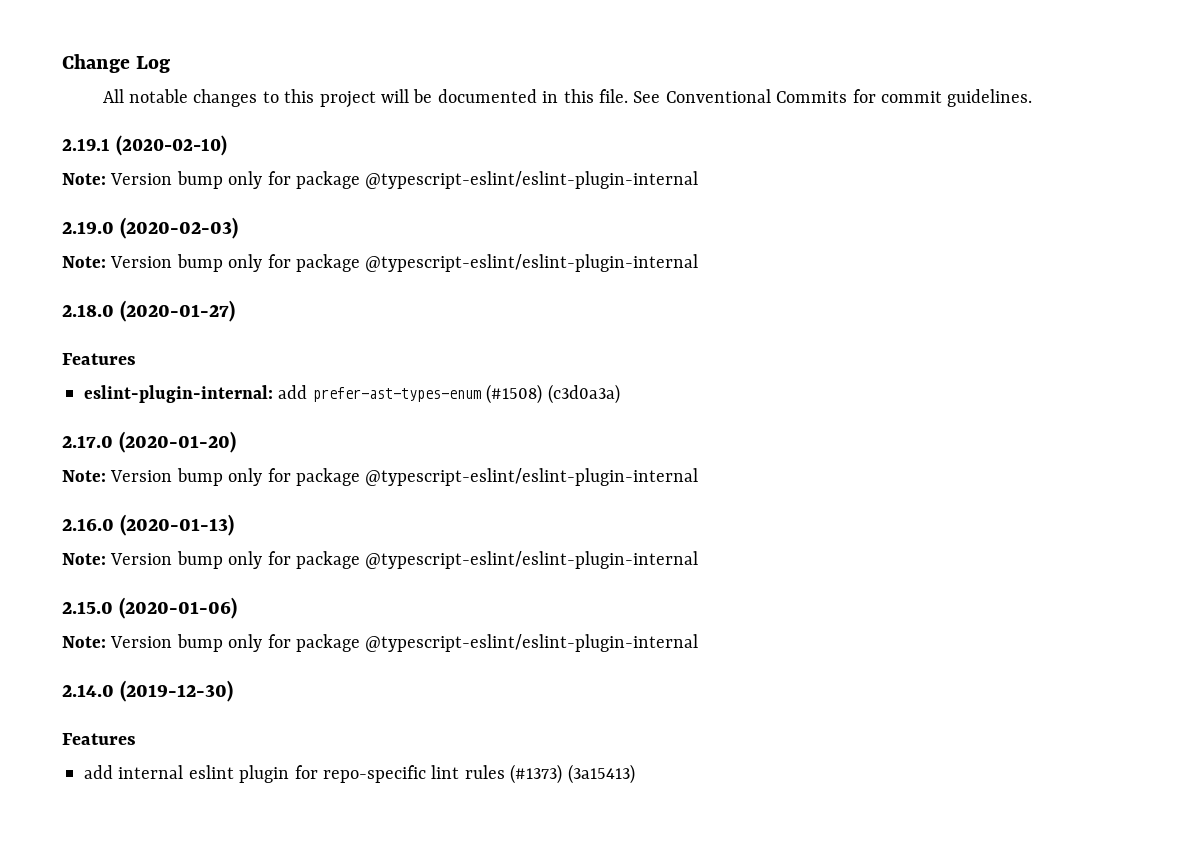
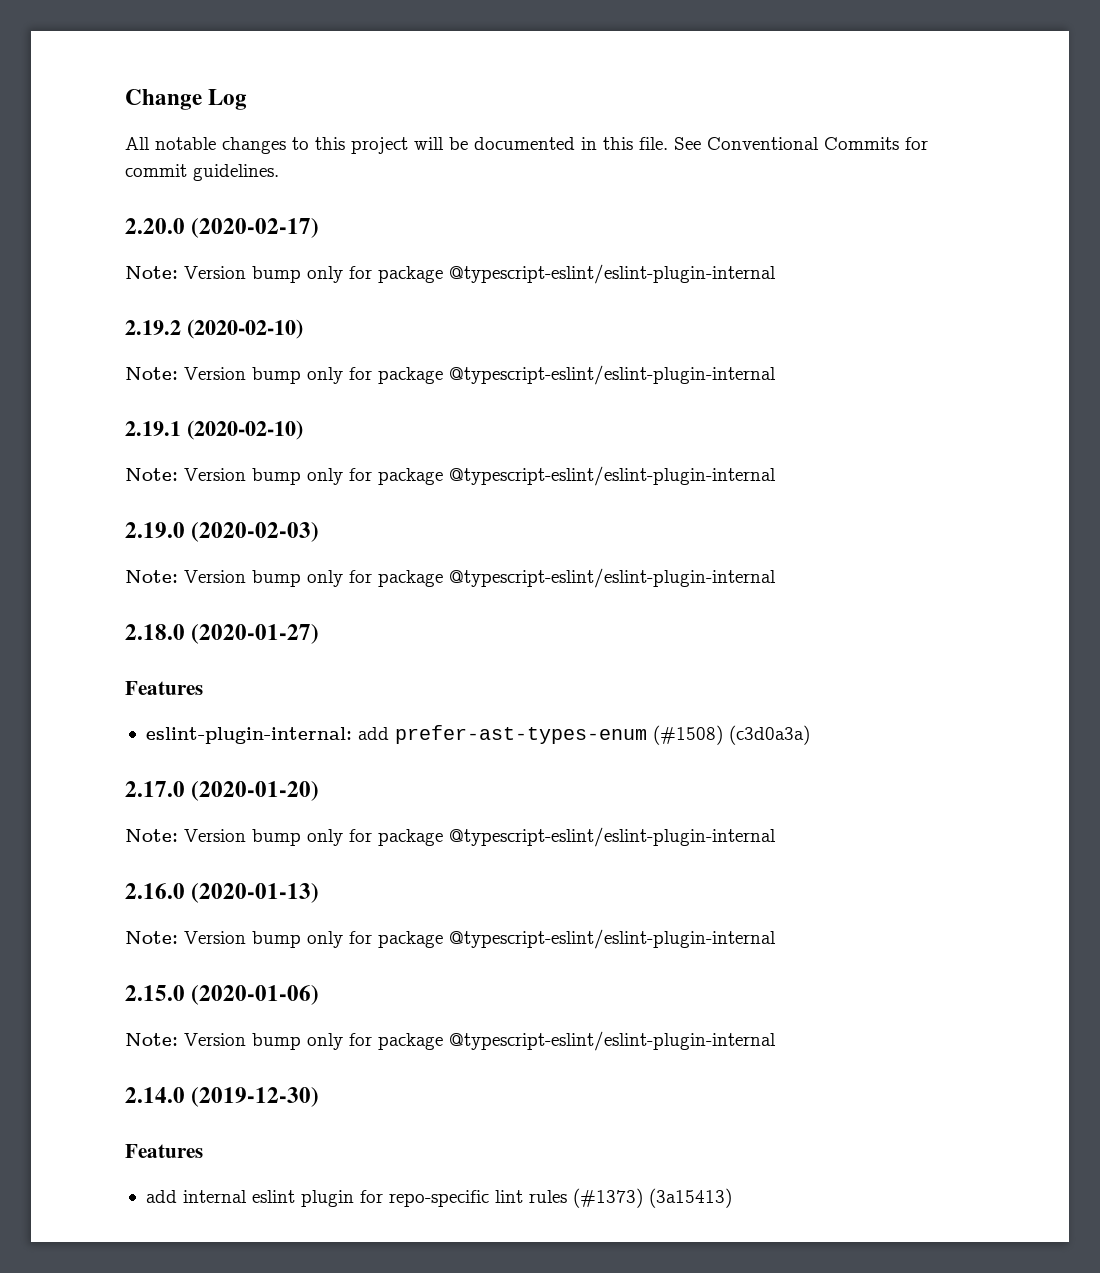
+ 2.20.0 (2020-02-17)
+ Note: Version bump only for package @typescript-eslint/eslint-plugin-internal
+ 2.19.2 (2020-02-10)
+ Note: Version bump only for package @typescript-eslint/eslint-plugin-internal

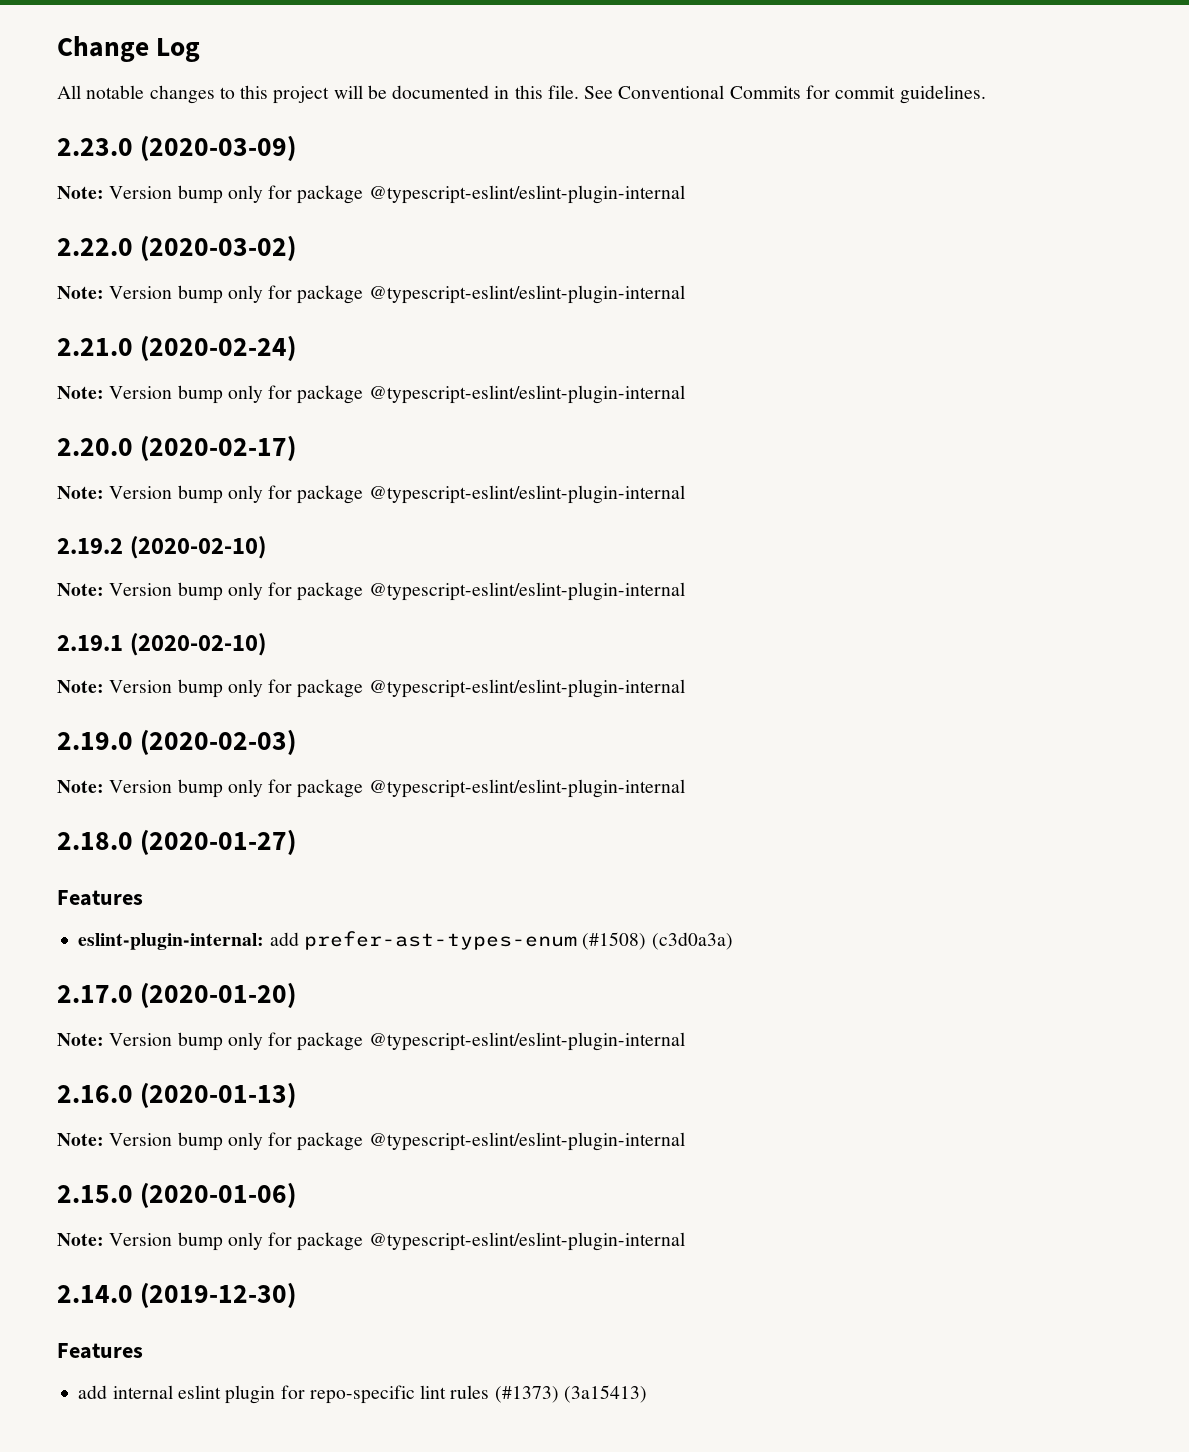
+ 2.23.0 (2020-03-09)
+ Note: Version bump only for package @typescript-eslint/eslint-plugin-internal
+ 2.22.0 (2020-03-02)
+ Note: Version bump only for package @typescript-eslint/eslint-plugin-internal
+ 2.21.0 (2020-02-24)
+ Note: Version bump only for package @typescript-eslint/eslint-plugin-internal

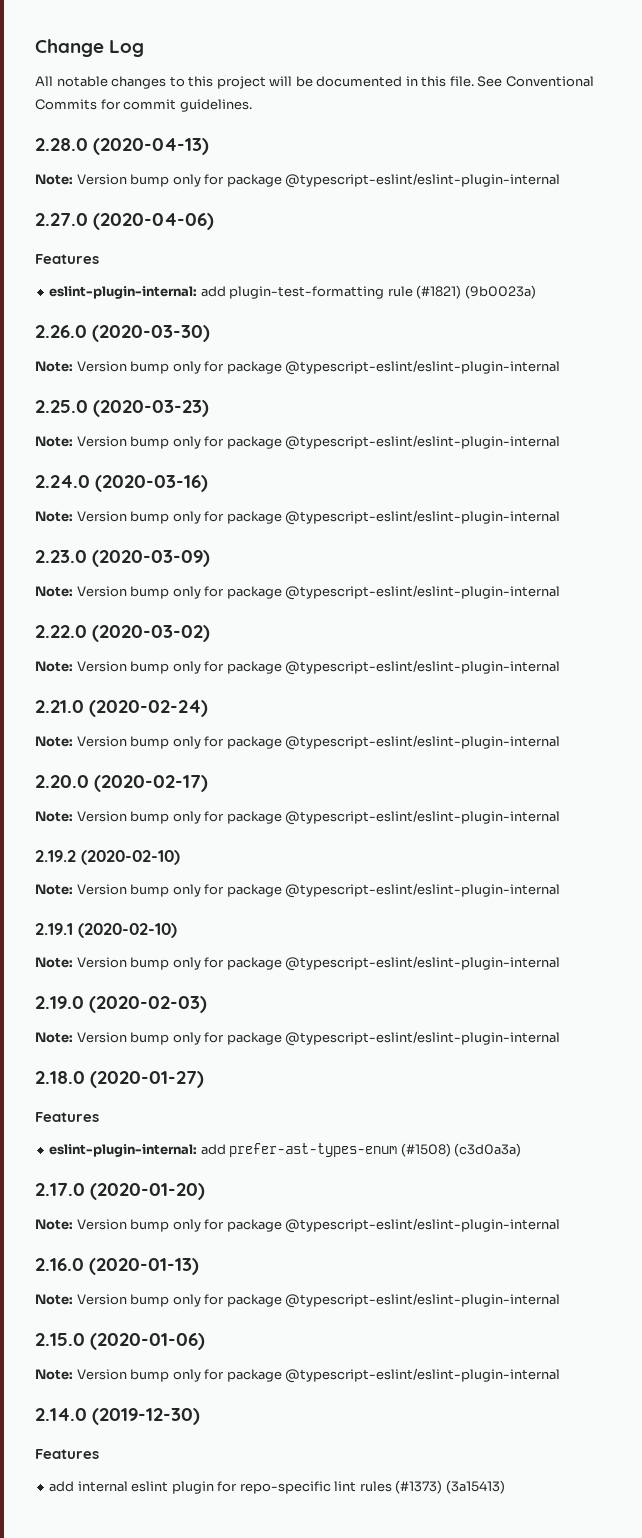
+ 2.28.0 (2020-04-13)
+ Note: Version bump only for package @typescript-eslint/eslint-plugin-internal
+ 2.27.0 (2020-04-06)
+ Features
+ eslint-plugin-internal: add plugin-test-formatting rule (#1821) (9b0023a)
+ 2.26.0 (2020-03-30)
+ Note: Version bump only for package @typescript-eslint/eslint-plugin-internal
+ 2.25.0 (2020-03-23)
+ Note: Version bump only for package @typescript-eslint/eslint-plugin-internal
+ 2.24.0 (2020-03-16)
+ Note: Version bump only for package @typescript-eslint/eslint-plugin-internal

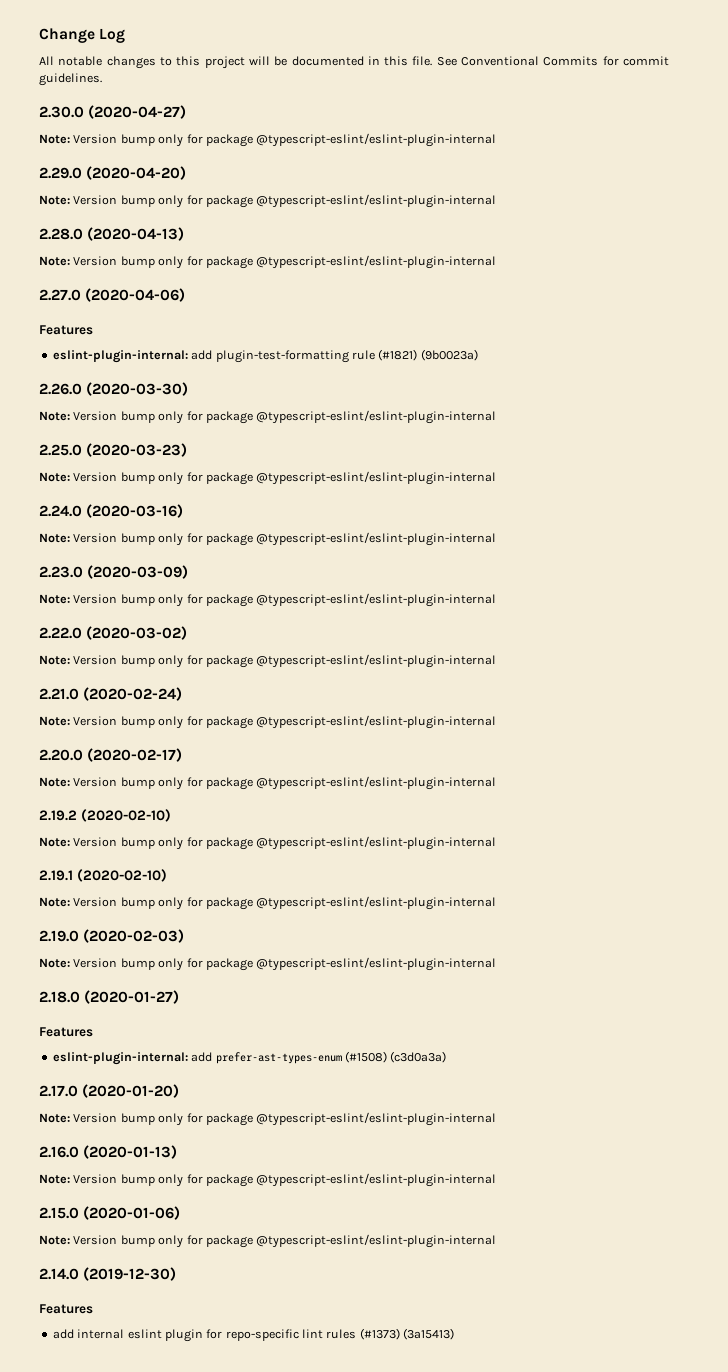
+ 2.30.0 (2020-04-27)
+ Note: Version bump only for package @typescript-eslint/eslint-plugin-internal
+ 2.29.0 (2020-04-20)
+ Note: Version bump only for package @typescript-eslint/eslint-plugin-internal

